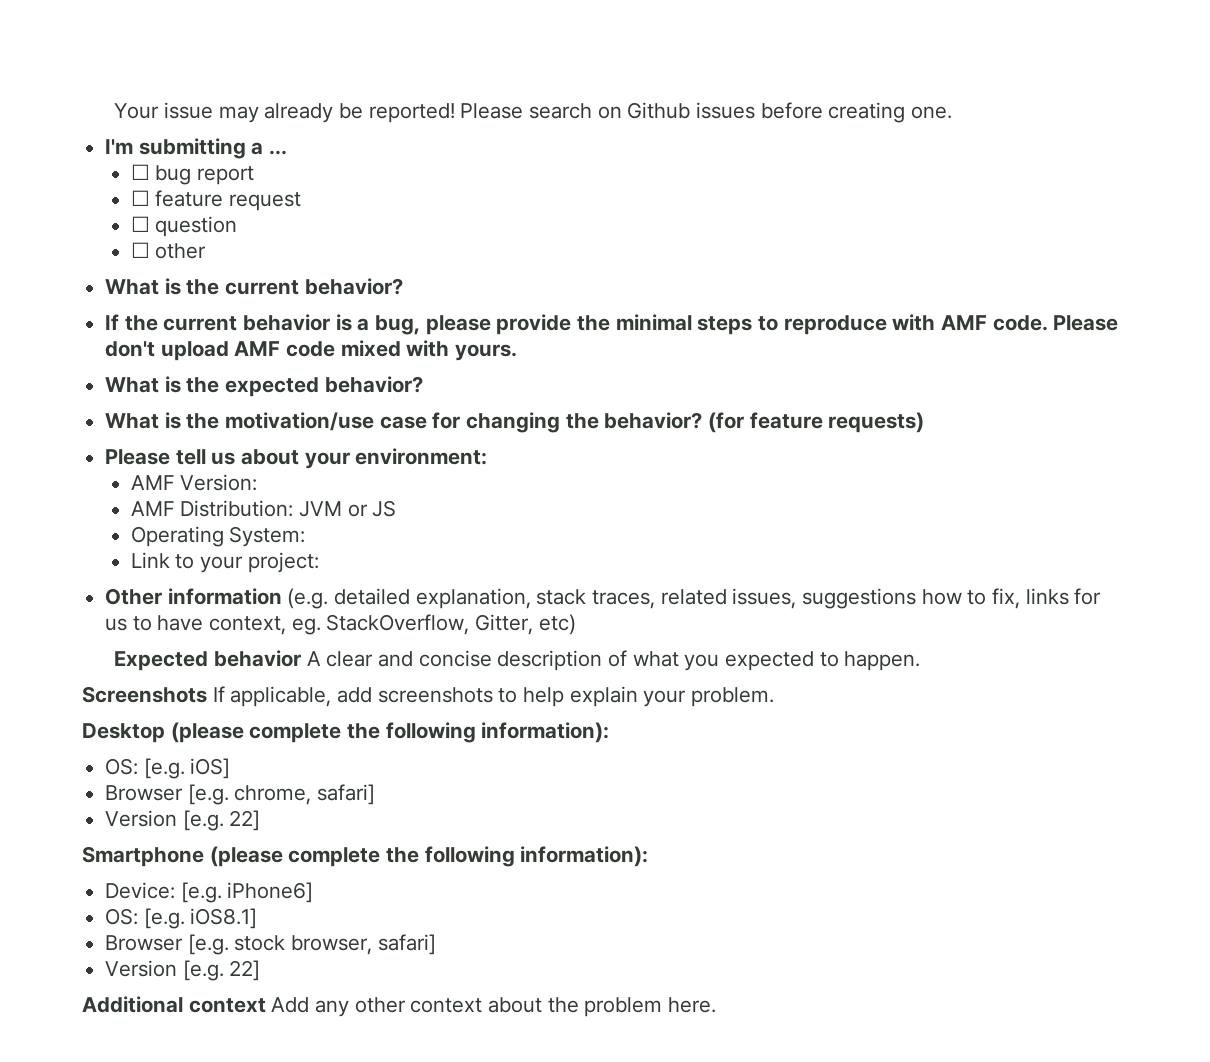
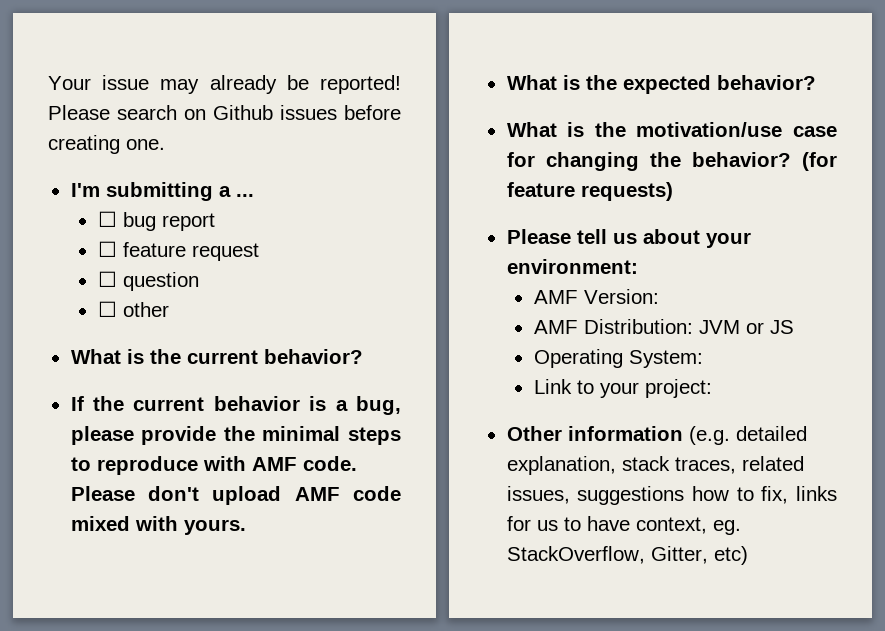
- Expected behavior A clear and concise description of what you expected to happen.
- Screenshots If applicable, add screenshots to help explain your problem.
- Desktop (please complete the following information):
- OS: [e.g. iOS]
- Browser [e.g. chrome, safari]
- Version [e.g. 22]
- Smartphone (please complete the following information):
- Device: [e.g. iPhone6]
- OS: [e.g. iOS8.1]
- Browser [e.g. stock browser, safari]
- Version [e.g. 22]
- Additional context Add any other context about the problem here.

